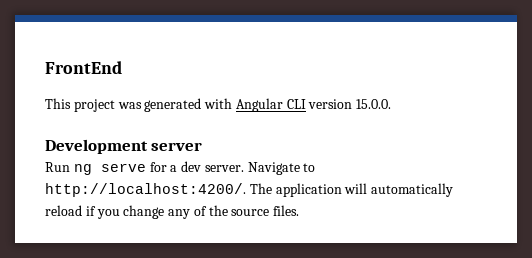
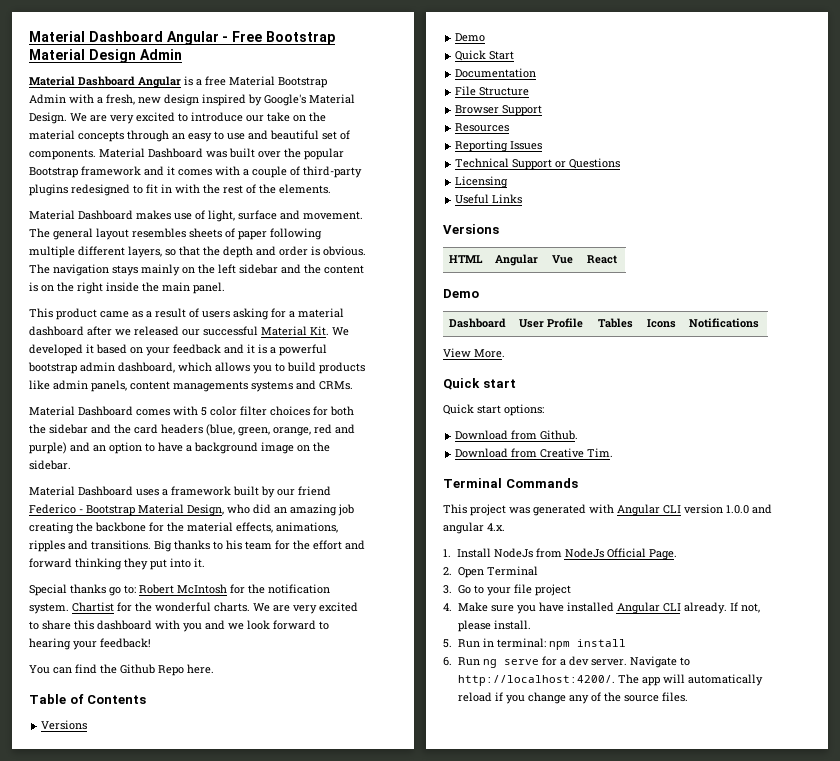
- FrontEnd
+ Material Dashboard Angular - Free Bootstrap Material Design Admin
+ Material Dashboard Angular is a free Material Bootstrap Admin with a fresh, new design inspired by Google's Material Design. We are very excited to introduce our take on the material concepts through an easy to use and beautiful set of components. Material Dashboard was built over the popular Bootstrap framework and it comes with a couple of third-party plugins redesigned to fit in with the rest of the elements.
+ Material Dashboard makes use of light, surface and movement. The general layout resembles sheets of paper following multiple different layers, so that the depth and order is obvious. The navigation stays mainly on the left sidebar and the content is on the right inside the main panel.
+ This product came as a result of users asking for a material dashboard after we released our successful Material Kit. We developed it based on your feedback and it is a powerful bootstrap admin dashboard, which allows you to build products like admin panels, content managements systems and CRMs.
+ Material Dashboard comes with 5 color filter choices for both the sidebar and the card headers (blue, green, orange, red and purple) and an option to have a background image on the sidebar.
+ Material Dashboard uses a framework built by our friend Federico - Bootstrap Material Design, who did an amazing job creating the backbone for the material effects, animations, ripples and transitions. Big thanks to his team for the effort and forward thinking they put into it.
+ Special thanks go to: Robert McIntosh for the notification system. Chartist for the wonderful charts. We are very excited to share this dashboard with you and we look forward to hearing your feedback!
+ You can find the Github Repo here.
+ Table of Contents
+ Versions
+ Demo
+ Quick Start
+ Documentation
+ File Structure
+ Browser Support
+ Resources
+ Reporting Issues
+ Technical Support or Questions
+ Licensing
+ Useful Links
+ Versions
+ HTML | Angular | Vue | React
+ Demo
+ Dashboard | User Profile | Tables | Icons | Notifications
+ View More.
+ Quick start
+ Quick start options:
+ Download from Github.
+ Download from Creative Tim.
+ Terminal Commands
- This project was generated with Angular CLI version 15.0.0.
- Development server
- Run ng serve for a dev server.
+ This project was generated with Angular CLI version 1.0.0 and angular 4.x.
+ 1. Install NodeJs from NodeJs Official Page.
+ 2. Open Terminal
+ 3. Go to your file project
+ 4. Make sure you have installed Angular CLI already. If not, please install.
+ 5. Run in terminal: npm install
+ 6. Run ng serve for a dev server.
- The application will automatically reload if you change any of the source files.
+ The app will automatically reload if you change any of the source files.

